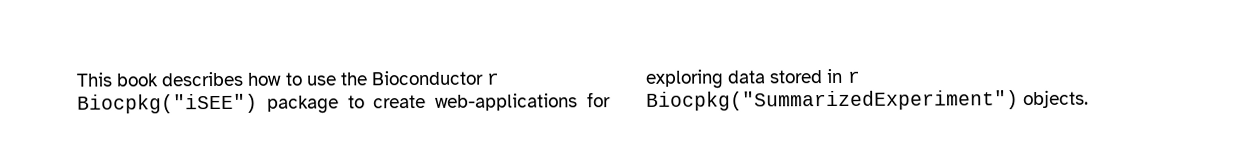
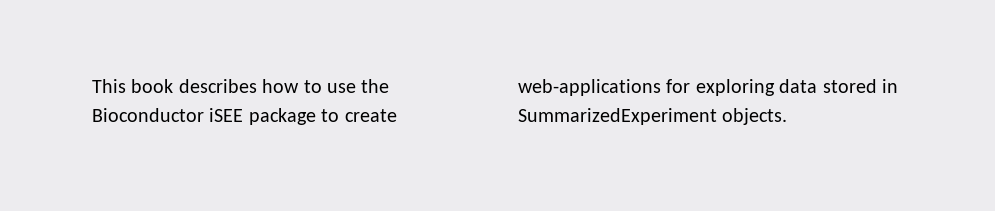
- This book describes how to use the Bioconductor r Biocpkg("iSEE") package to create web-applications for exploring data stored in r Biocpkg("SummarizedExperiment") objects.
+ This book describes how to use the Bioconductor iSEE package to create web-applications for exploring data stored in SummarizedExperiment objects.

